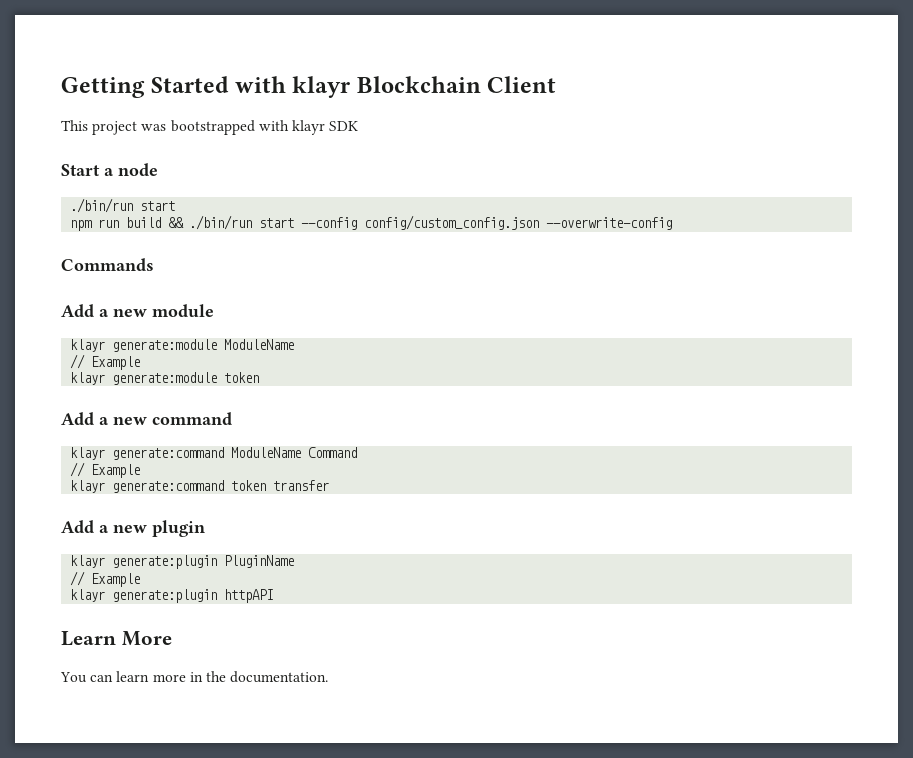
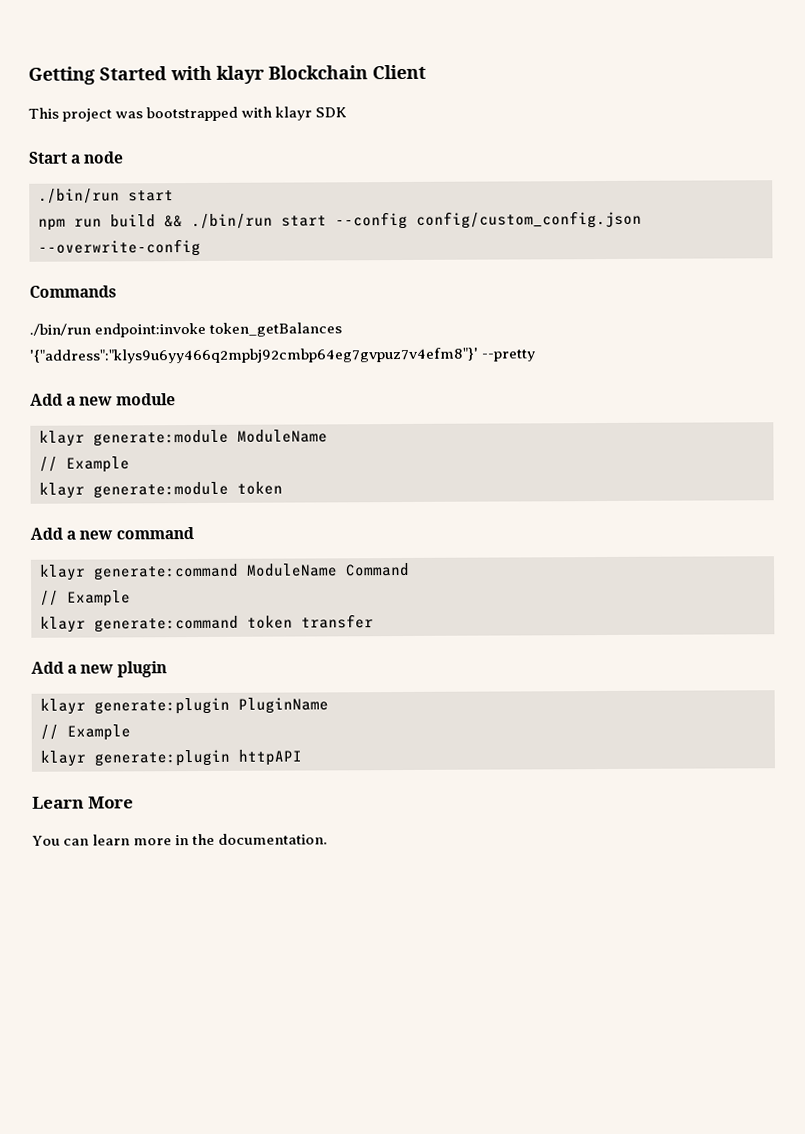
+ ./bin/run endpoint:invoke token_getBalances '{"address":"klys9u6yy466q2mpbj92cmbp64eg7gvpuz7v4efm8"}' --pretty

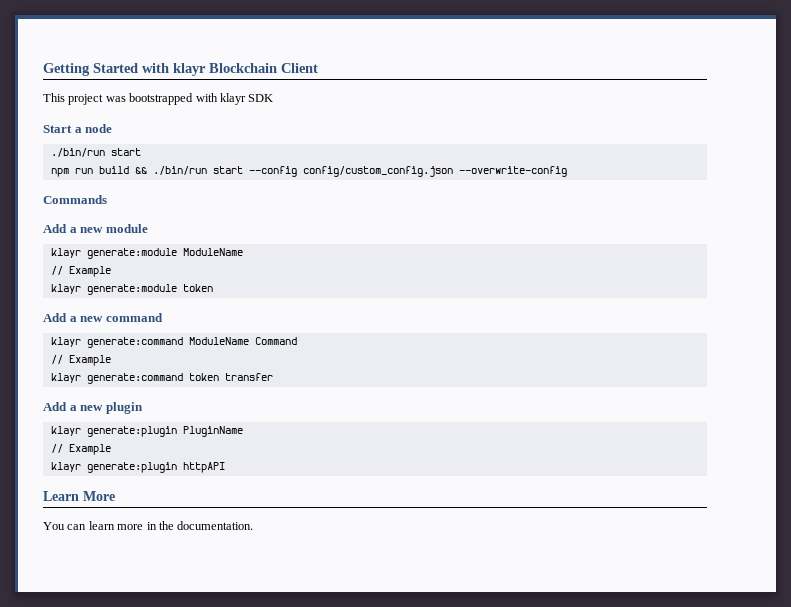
- ./bin/run endpoint:invoke token_getBalances '{"address":"klys9u6yy466q2mpbj92cmbp64eg7gvpuz7v4efm8"}' --pretty

